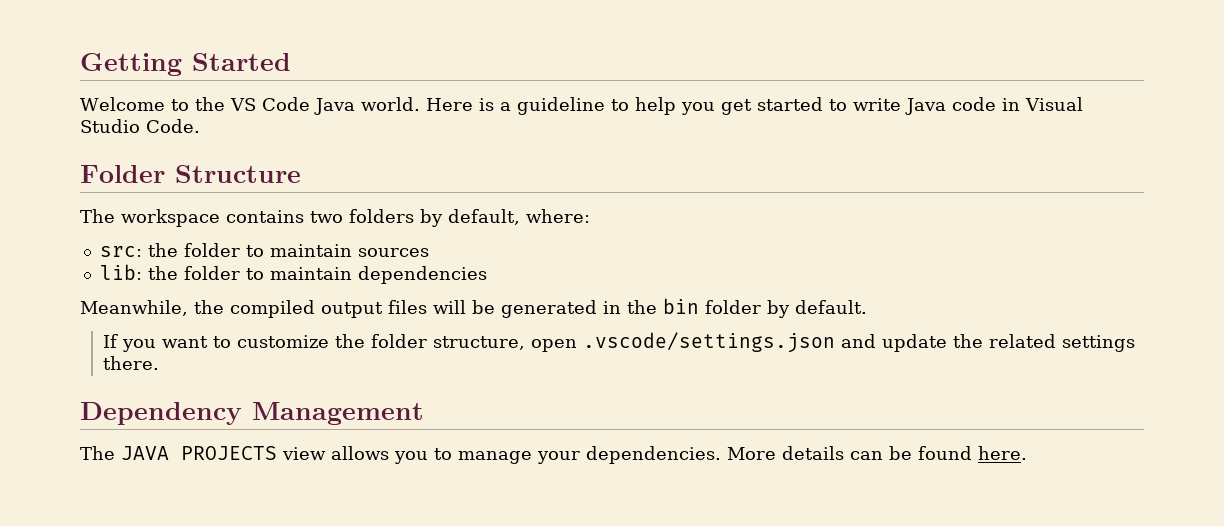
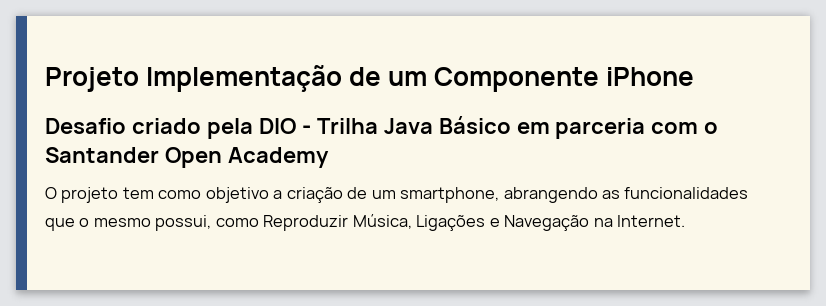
- Getting Started
- Welcome to the VS Code Java world. Here is a guideline to help you get started to write Java code in Visual Studio Code.
- Folder Structure
- The workspace contains two folders by default, where:
- src: the folder to maintain sources
- lib: the folder to maintain dependencies
- Meanwhile, the compiled output files will be generated in the bin folder by default.
- If you want to customize the folder structure, open .vscode/settings.json and update the related settings there.
- Dependency Management
- The JAVA PROJECTS view allows you to manage your dependencies. More details can be found here.
+ Projeto Implementação de um Componente iPhone
+ Desafio criado pela DIO - Trilha Java Básico em parceria com o Santander Open Academy
+ O projeto tem como objetivo a criação de um smartphone, abrangendo as funcionalidades que o mesmo possui, como Reproduzir Música, Ligações e Navegação na Internet.

